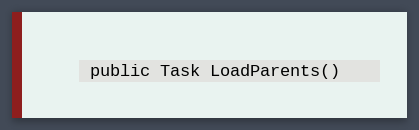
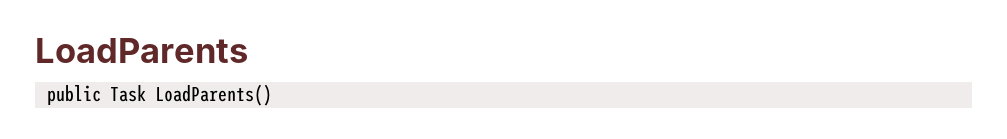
+ LoadParents

